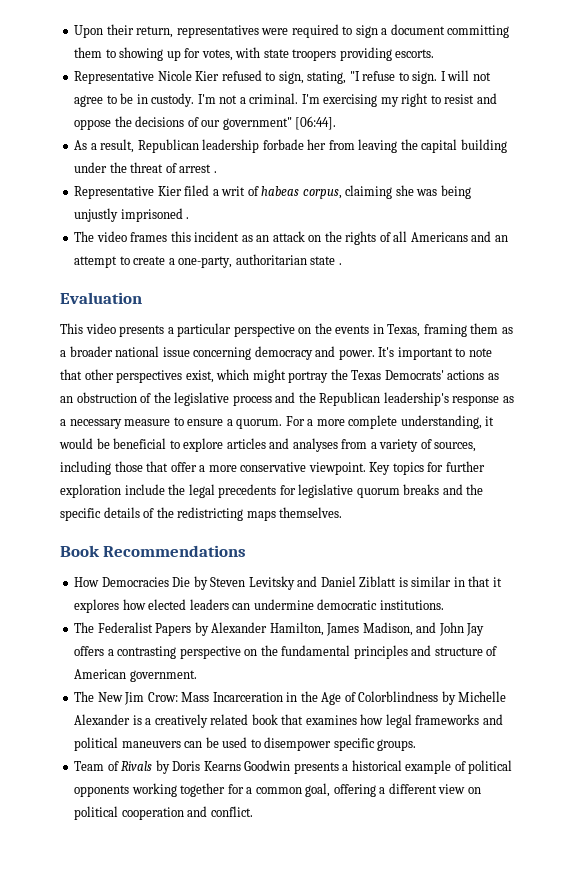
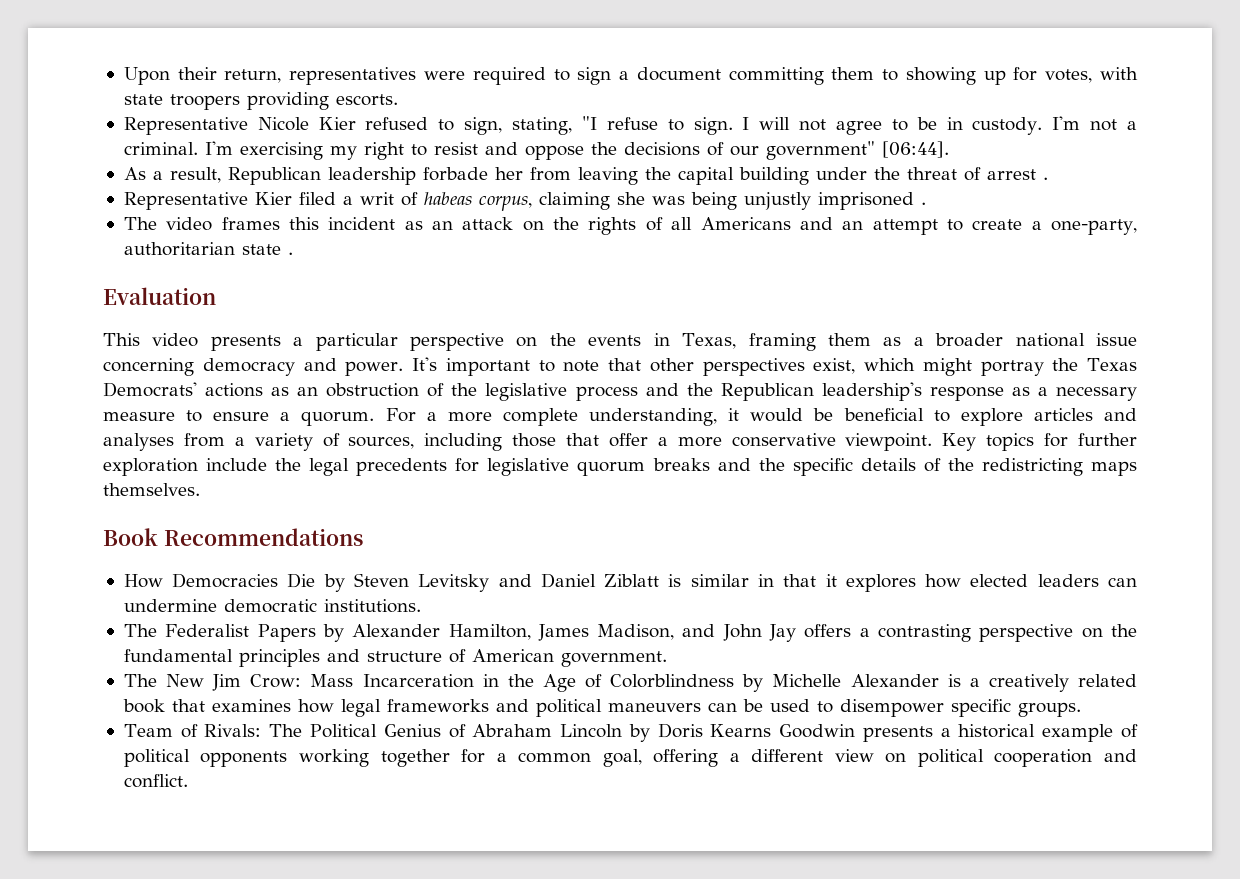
- Team of Rivals by Doris Kearns Goodwin presents a historical example of political opponents working together for a common goal, offering a different view on political cooperation and conflict.
+ Team of Rivals: The Political Genius of Abraham Lincoln by Doris Kearns Goodwin presents a historical example of political opponents working together for a common goal, offering a different view on political cooperation and conflict.

